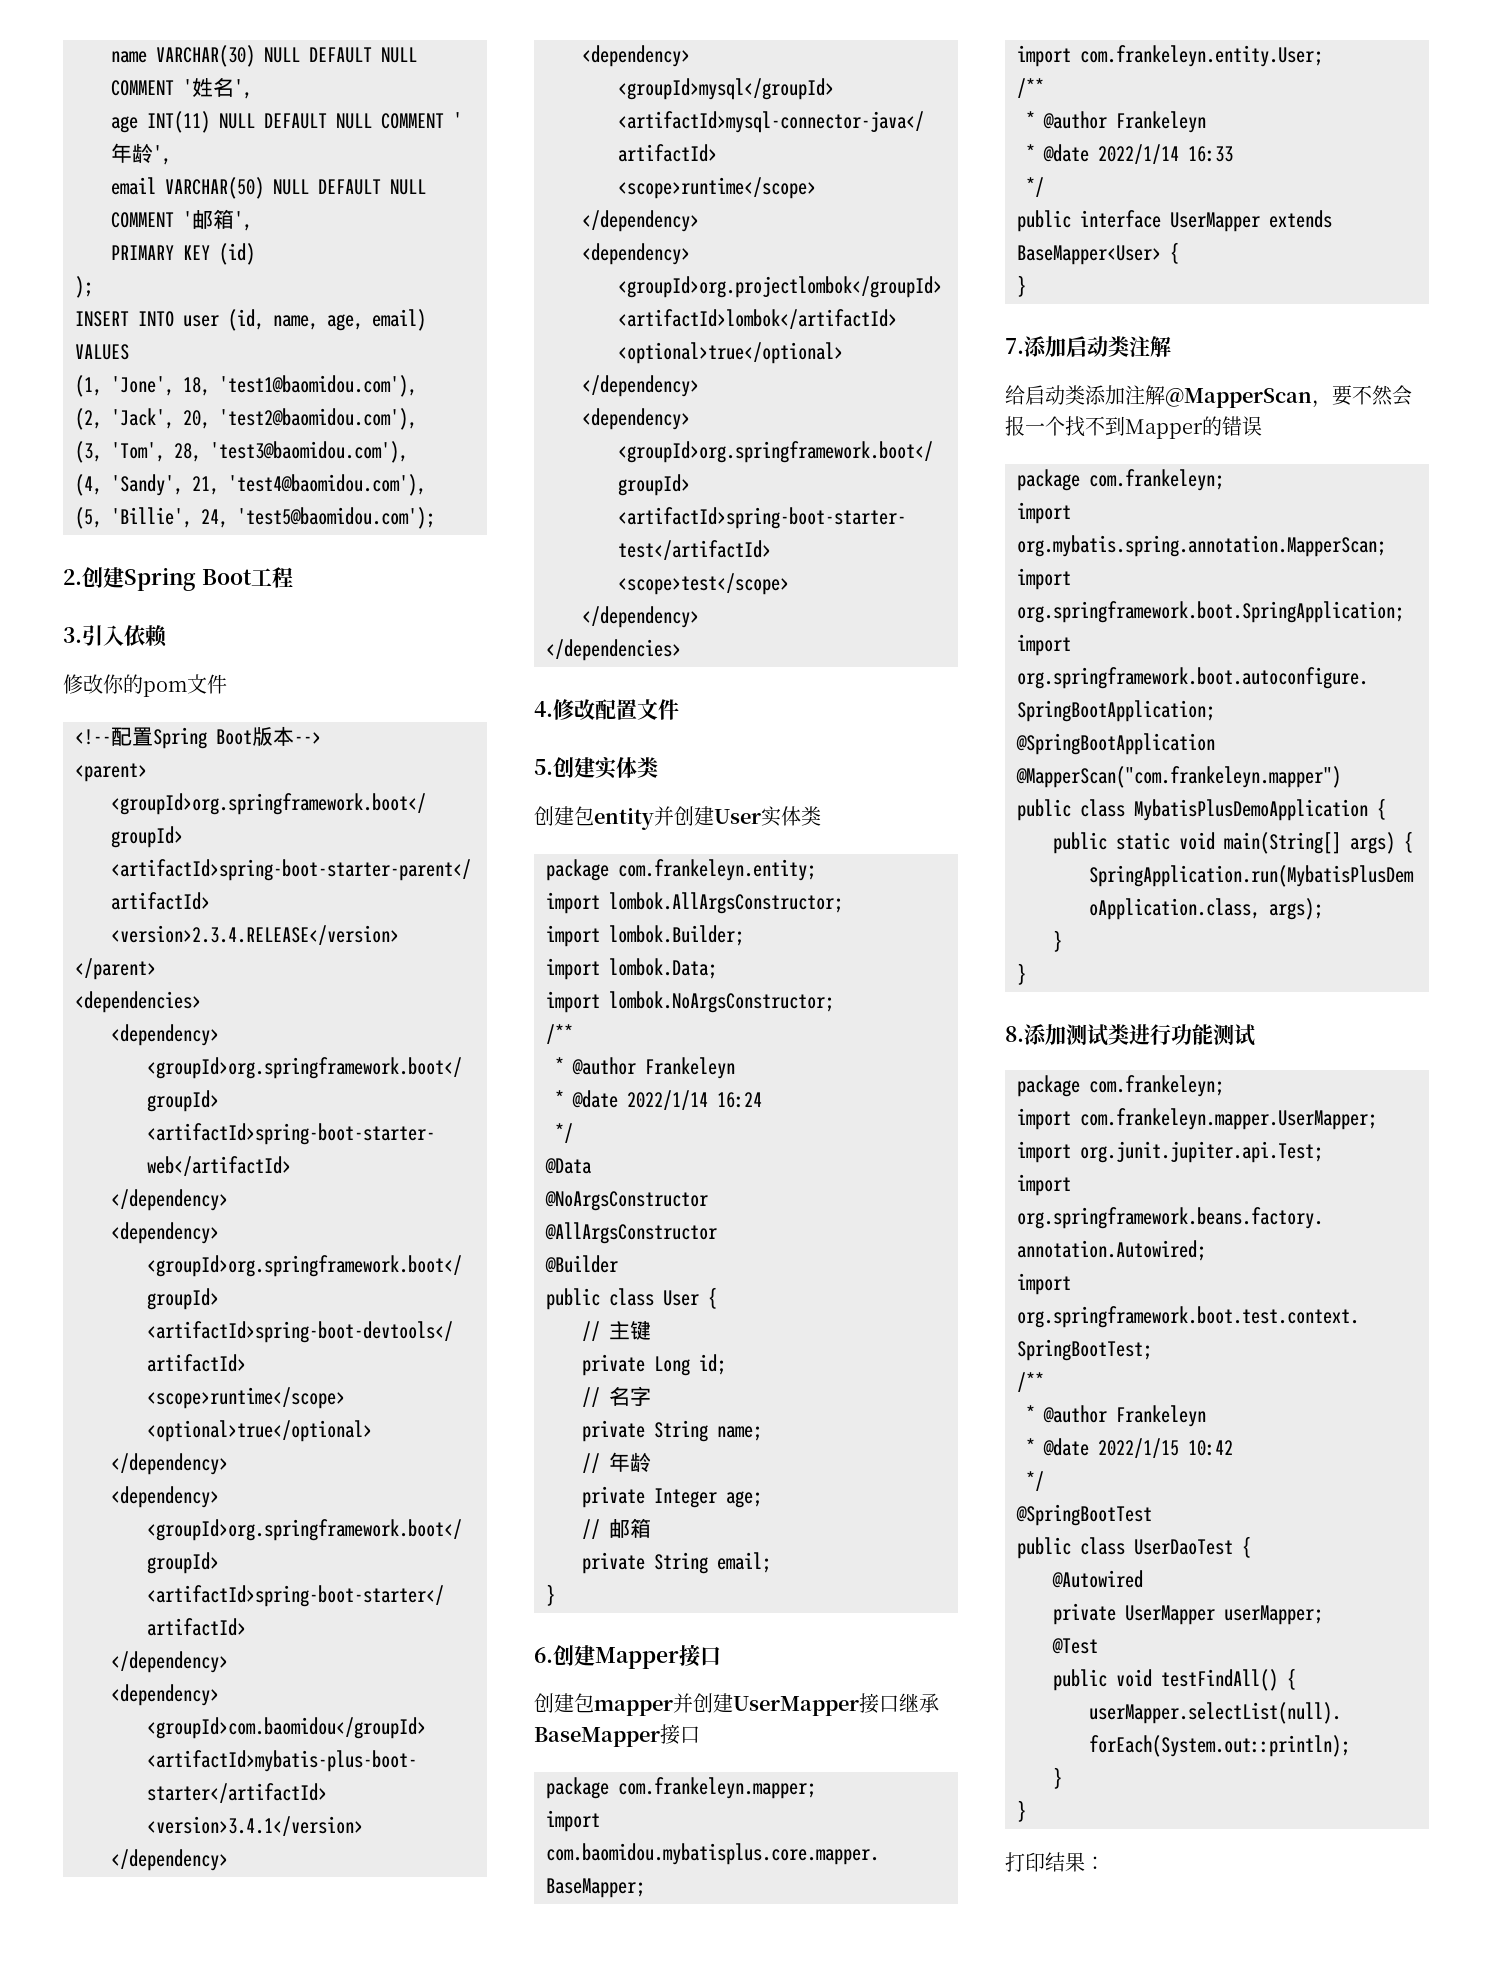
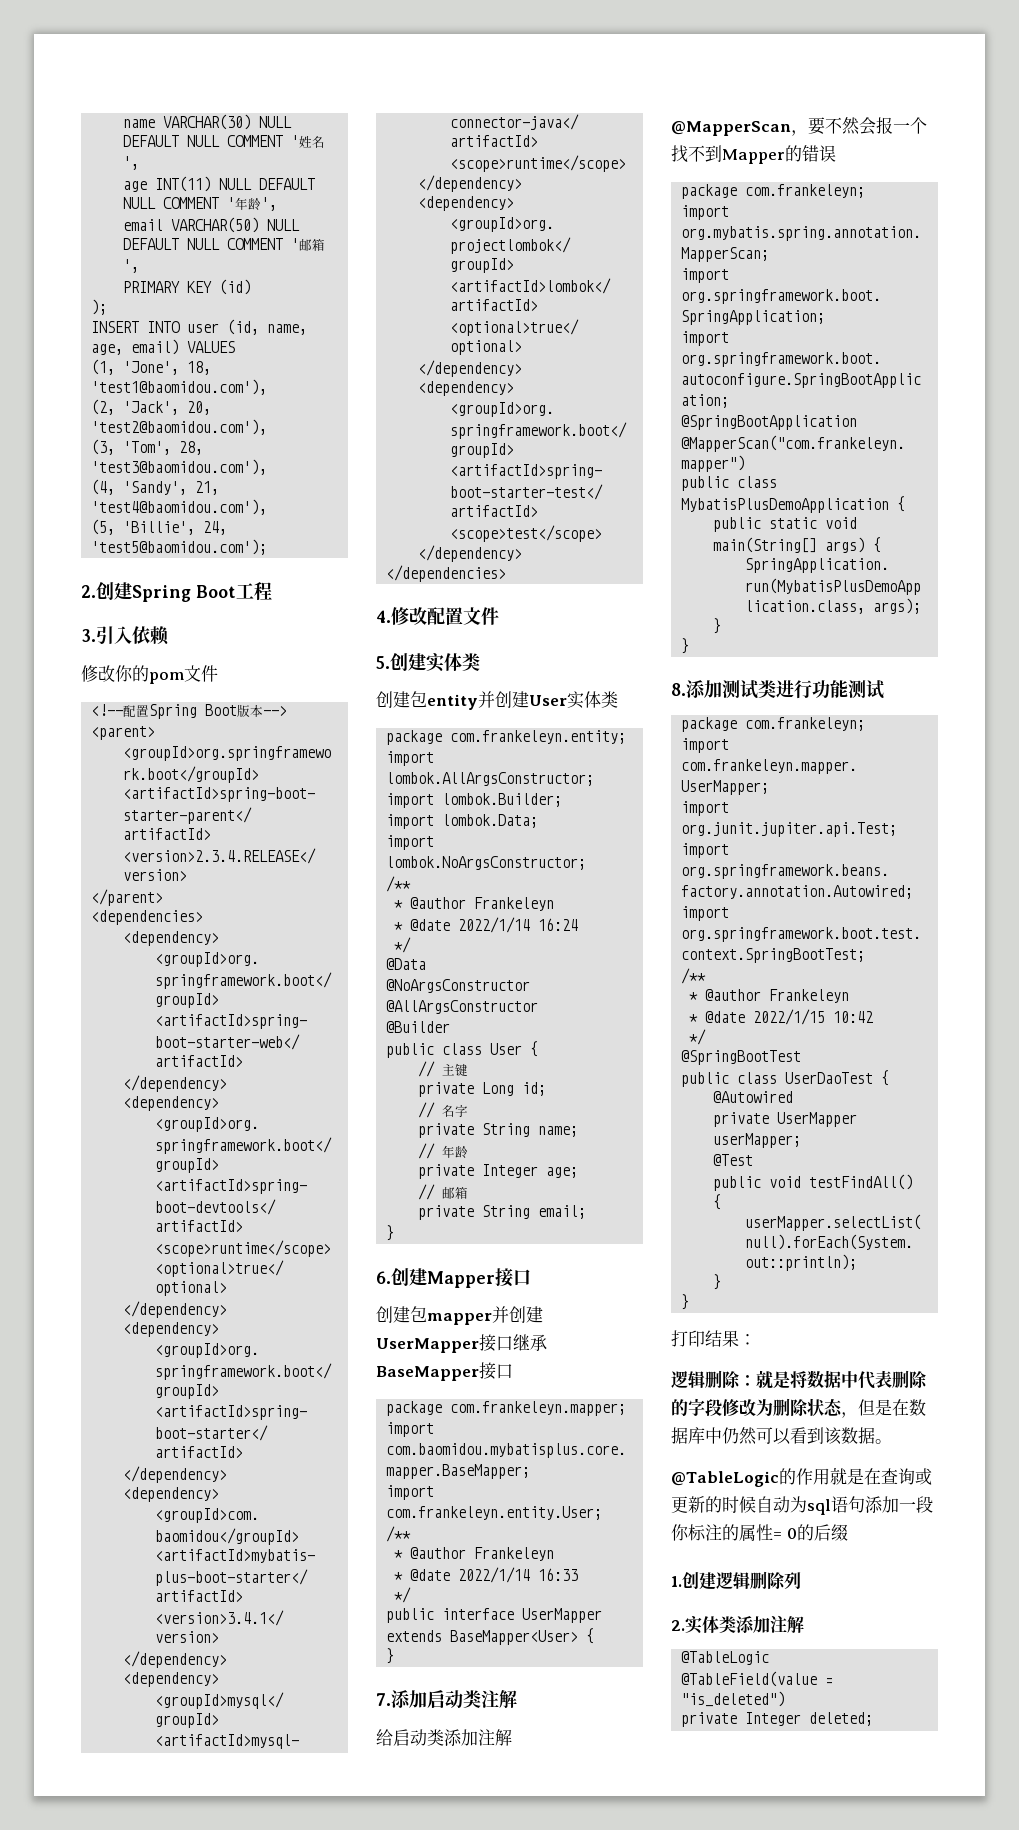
+ 逻辑删除：就是将数据中代表删除的字段修改为删除状态，但是在数据库中仍然可以看到该数据。
+ @TableLogic的作用就是在查询或更新的时候自动为sql语句添加一段你标注的属性= 0的后缀
+ 1.创建逻辑删除列
+ 2.实体类添加注解
+ @TableLogic
+ @TableField(value = "is_deleted")
+ private Integer deleted;

